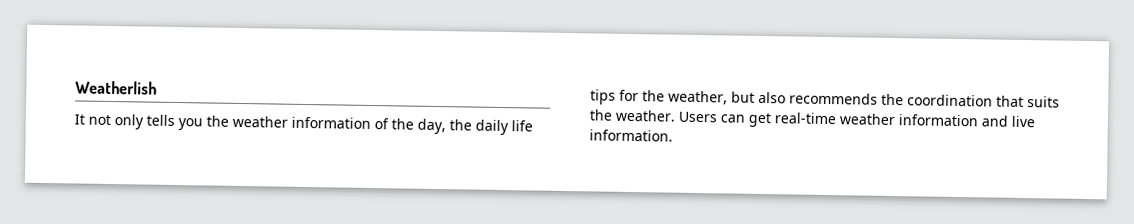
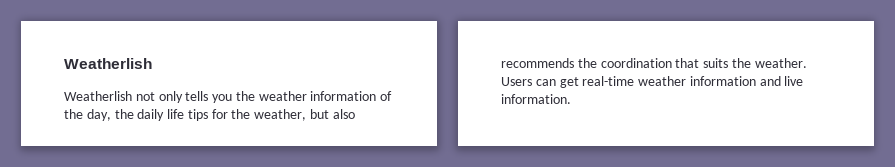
- It not only tells you the weather information of the day, the daily life tips for the weather, but also recommends the coordination that suits the weather.
+ Weatherlish not only tells you the weather information of the day, the daily life tips for the weather, but also recommends the coordination that suits the weather.

